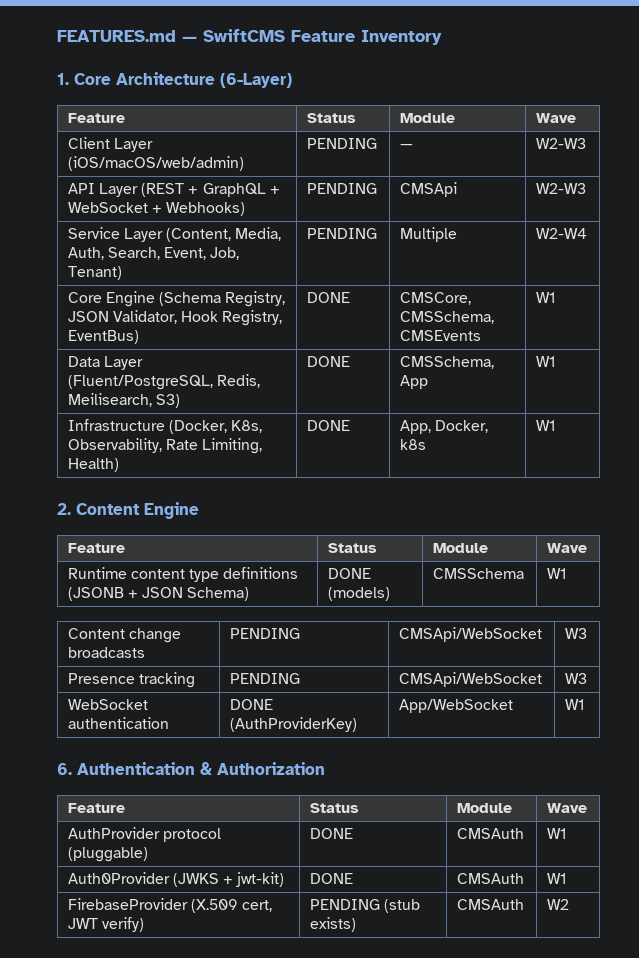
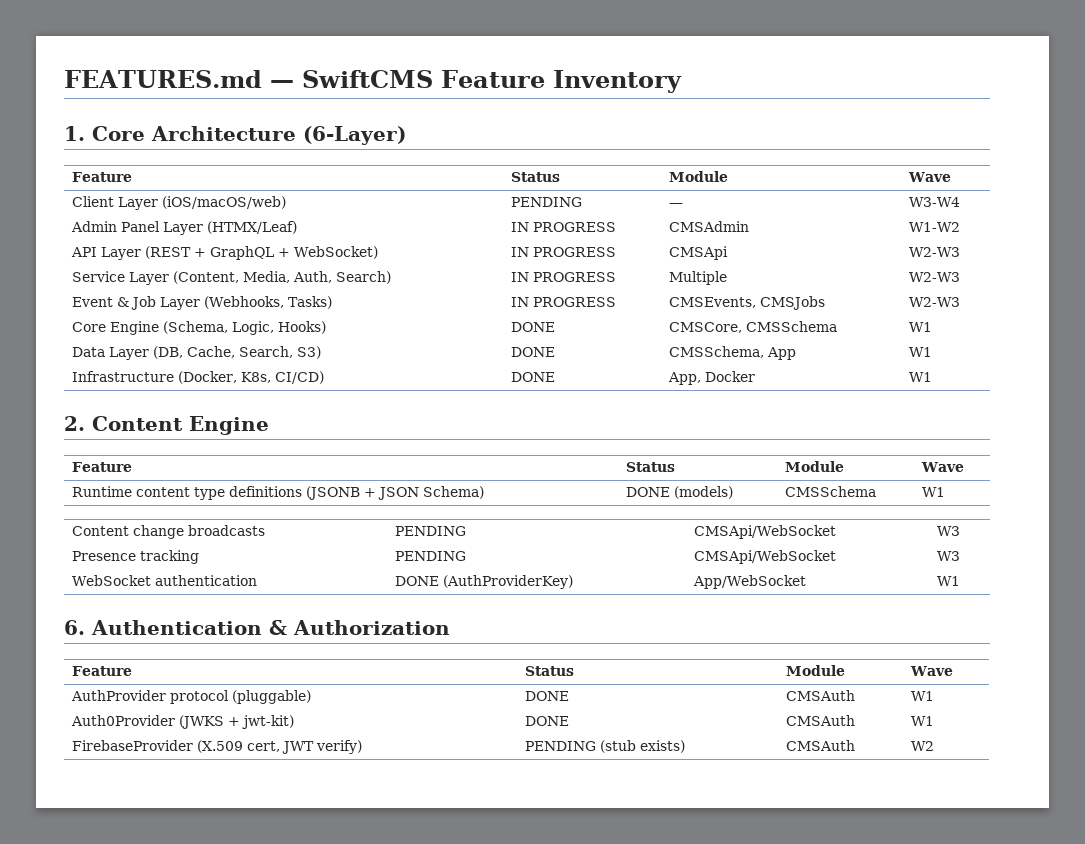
- Client Layer (iOS/macOS/web/admin) | PENDING | — | W2-W3
+ Client Layer (iOS/macOS/web) | PENDING | — | W3-W4
+ Admin Panel Layer (HTMX/Leaf) | IN PROGRESS | CMSAdmin | W1-W2
- API Layer (REST + GraphQL + WebSocket + Webhooks) | PENDING | CMSApi | W2-W3
+ API Layer (REST + GraphQL + WebSocket) | IN PROGRESS | CMSApi | W2-W3
- Service Layer (Content, Media, Auth, Search, Event, Job, Tenant) | PENDING | Multiple | W2-W4
- Core Engine (Schema Registry, JSON Validator, Hook Registry, EventBus) | DONE | CMSCore, CMSSchema, CMSEvents | W1
+ Service Layer (Content, Media, Auth, Search) | IN PROGRESS | Multiple | W2-W3
+ Event & Job Layer (Webhooks, Tasks) | IN PROGRESS | CMSEvents, CMSJobs | W2-W3
+ Core Engine (Schema, Logic, Hooks) | DONE | CMSCore, CMSSchema | W1
- Data Layer (Fluent/PostgreSQL, Redis, Meilisearch, S3) | DONE | CMSSchema, App | W1
+ Data Layer (DB, Cache, Search, S3) | DONE | CMSSchema, App | W1
- Infrastructure (Docker, K8s, Observability, Rate Limiting, Health) | DONE | App, Docker, k8s | W1
+ Infrastructure (Docker, K8s, CI/CD) | DONE | App, Docker | W1

